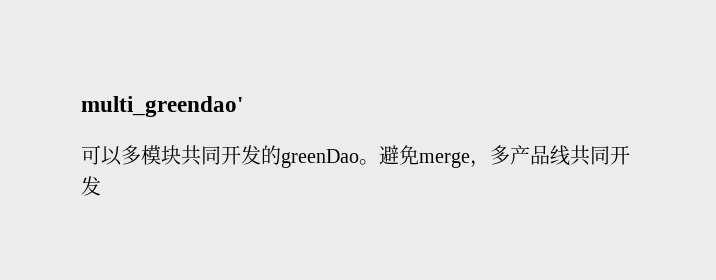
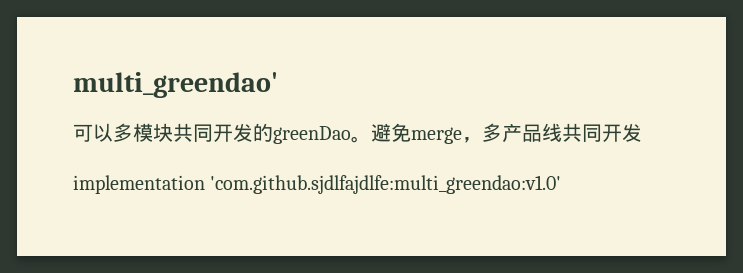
+ implementation 'com.github.sjdlfajdlfe:multi_greendao:v1.0'

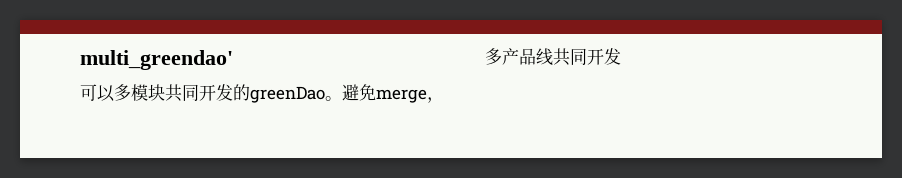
- implementation 'com.github.sjdlfajdlfe:multi_greendao:v1.0'

